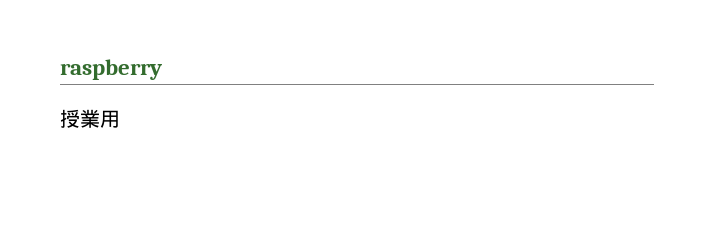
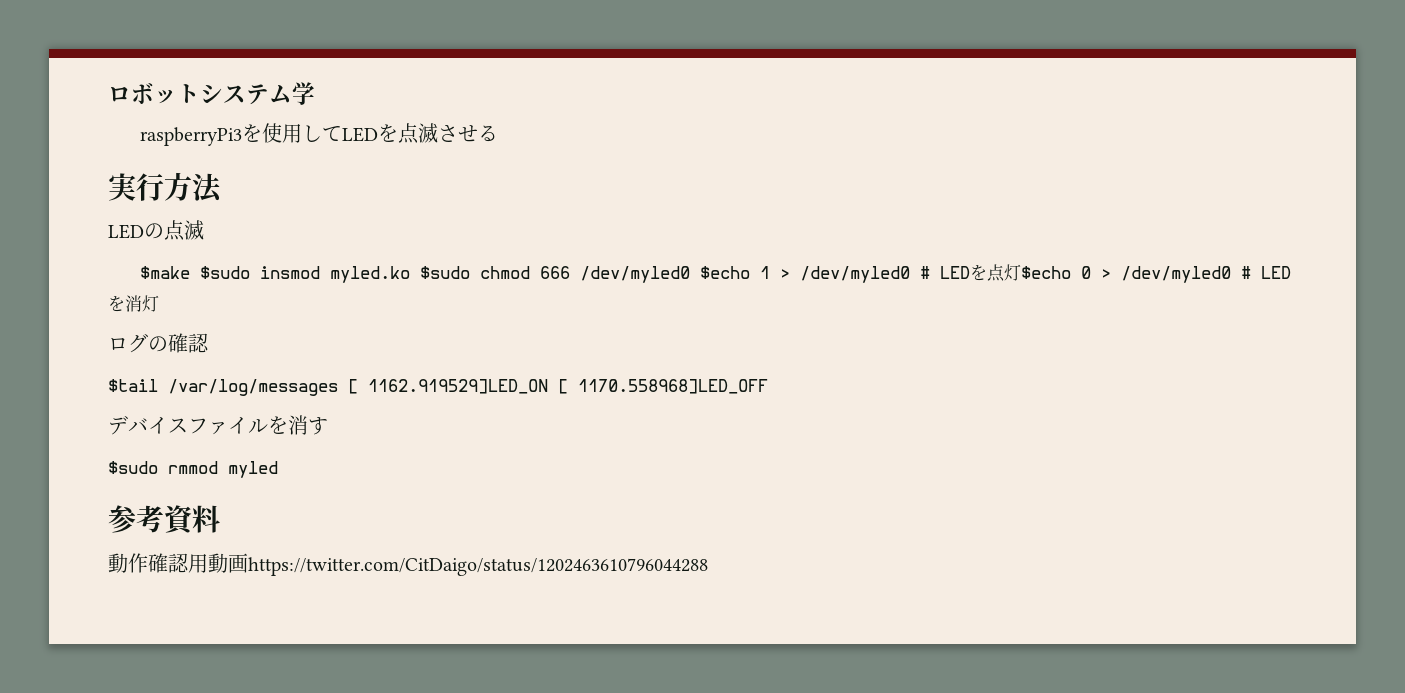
- raspberry
- 授業用
+ ロボットシステム学
+ raspberryPi3を使用してLEDを点滅させる
+ 実行方法
+ LEDの点滅
+ $make $sudo insmod myled.ko $sudo chmod 666 /dev/myled0 $echo 1 > /dev/myled0 # LEDを点灯$echo 0 > /dev/myled0 # LEDを消灯
+ ログの確認
+ $tail /var/log/messages [ 1162.919529]LED_ON [ 1170.558968]LED_OFF
+ デバイスファイルを消す
+ $sudo rmmod myled
+ 参考資料
+ 動作確認用動画https://twitter.com/CitDaigo/status/1202463610796044288

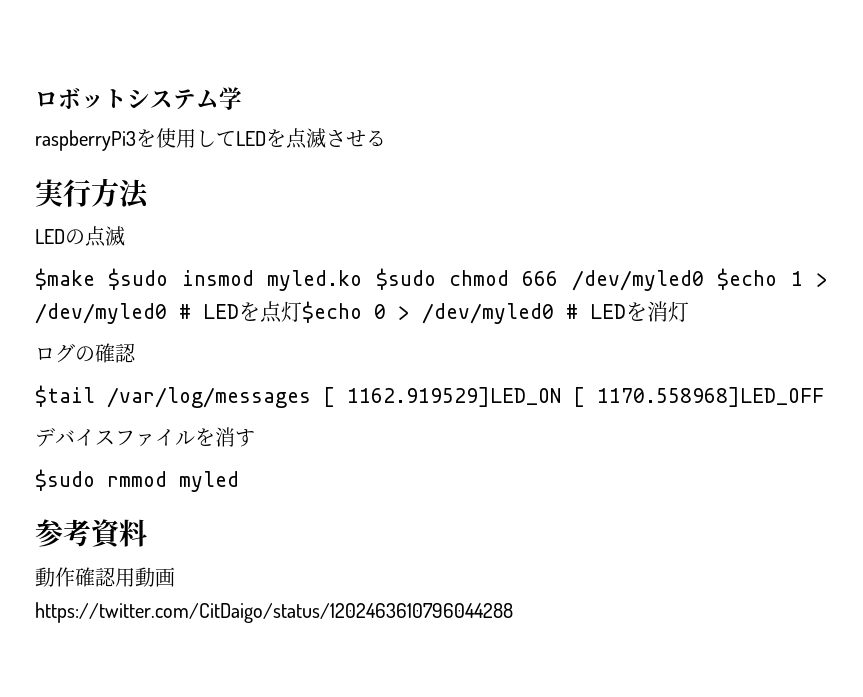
- 動作確認用動画https://twitter.com/CitDaigo/status/1202463610796044288
+ 動作確認用動画
+ https://twitter.com/CitDaigo/status/1202463610796044288

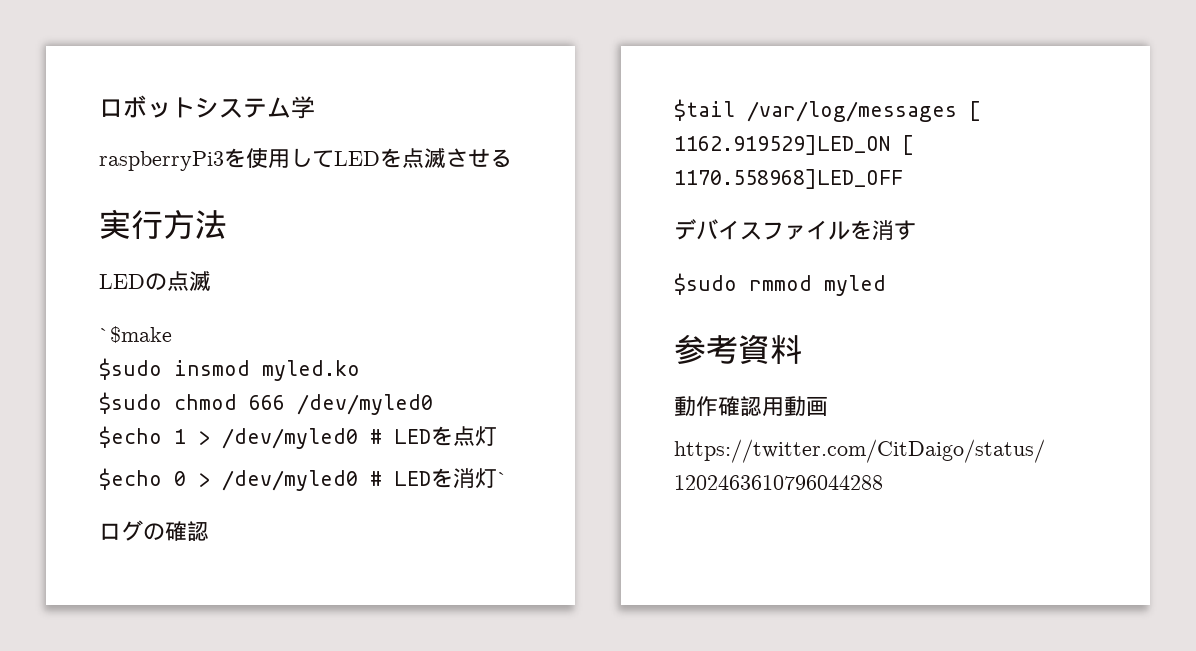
- $make $sudo insmod myled.ko $sudo chmod 666 /dev/myled0 $echo 1 > /dev/myled0 # LEDを点灯$echo 0 > /dev/myled0 # LEDを消灯
+ `$make
+ $sudo insmod myled.ko
+ $sudo chmod 666 /dev/myled0
+ $echo 1 > /dev/myled0 # LEDを点灯
+ $echo 0 > /dev/myled0 # LEDを消灯`

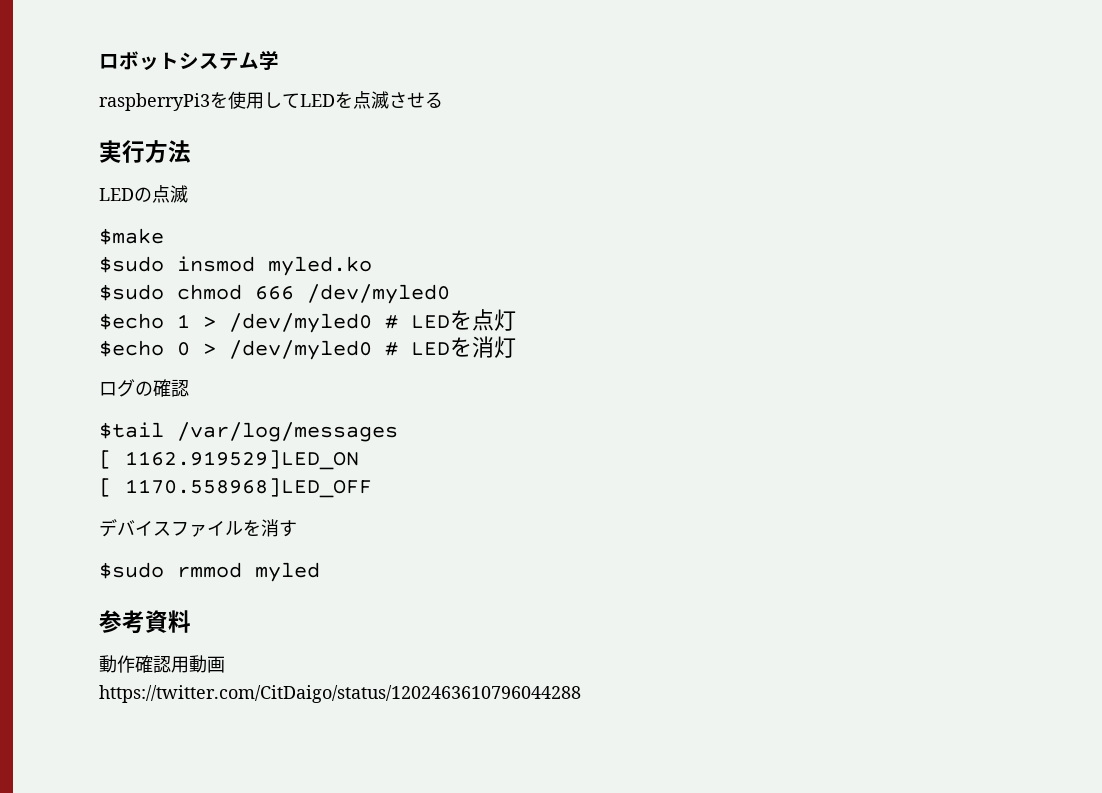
- `$make
+ $make
- $echo 0 > /dev/myled0 # LEDを消灯`
+ $echo 0 > /dev/myled0 # LEDを消灯
- $tail /var/log/messages [ 1162.919529]LED_ON [ 1170.558968]LED_OFF
+ $tail /var/log/messages
+ [ 1162.919529]LED_ON
+ [ 1170.558968]LED_OFF

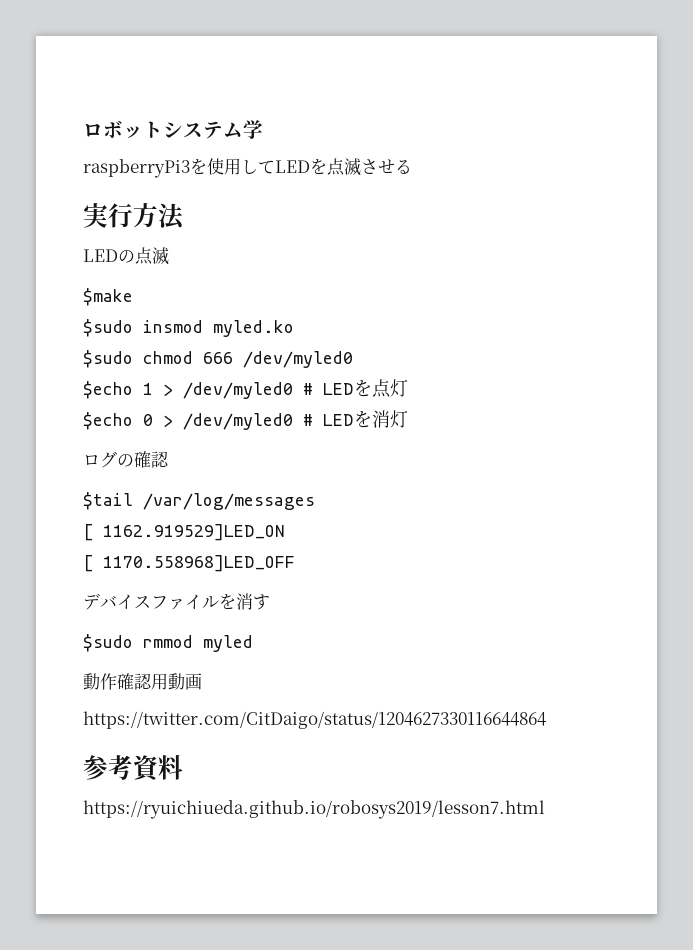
- 参考資料
- https://twitter.com/CitDaigo/status/1202463610796044288
+ https://twitter.com/CitDaigo/status/1204627330116644864
+ 参考資料
+ https://ryuichiueda.github.io/robosys2019/lesson7.html

